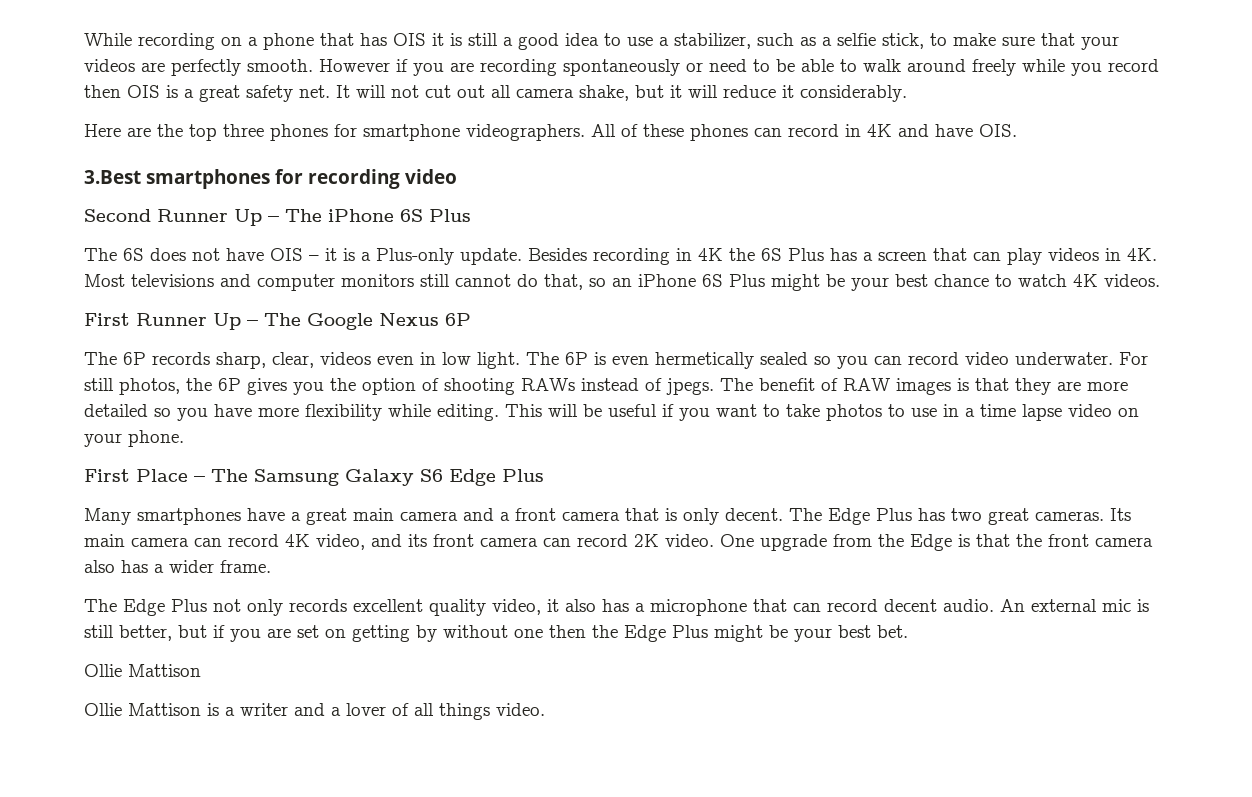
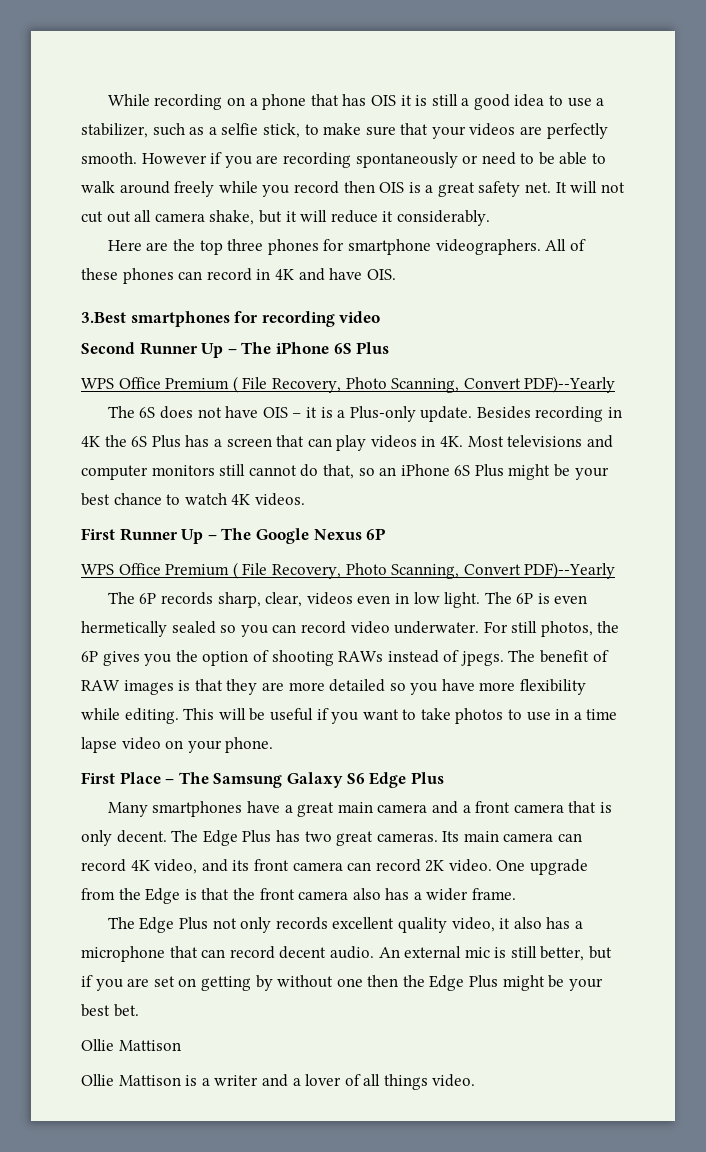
  Second Runner Up – The iPhone 6S Plus
+ WPS Office Premium ( File Recovery, Photo Scanning, Convert PDF)--Yearly
  First Runner Up – The Google Nexus 6P
+ WPS Office Premium ( File Recovery, Photo Scanning, Convert PDF)--Yearly

